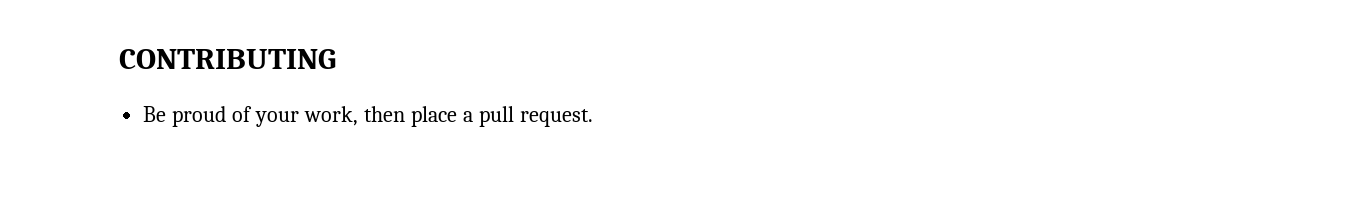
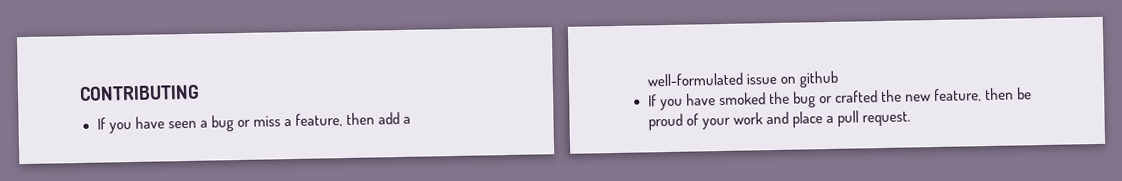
- Be proud of your work, then place a pull request.
+ If you have seen a bug or miss a feature, then add a well-formulated issue on github
+ If you have smoked the bug or crafted the new feature, then be proud of your work and place a pull request.

